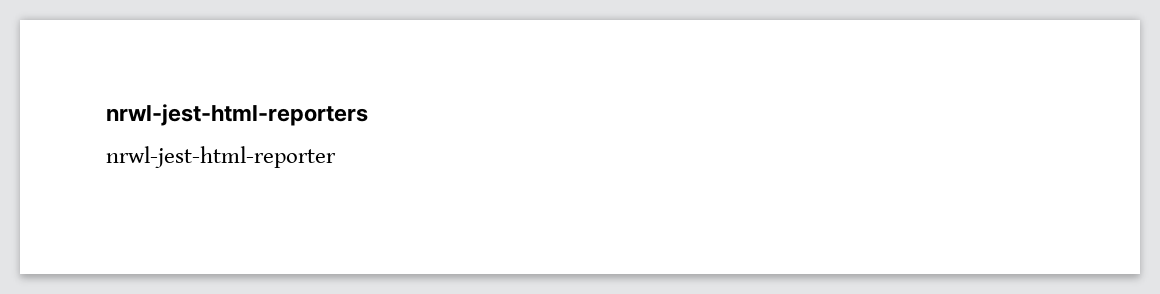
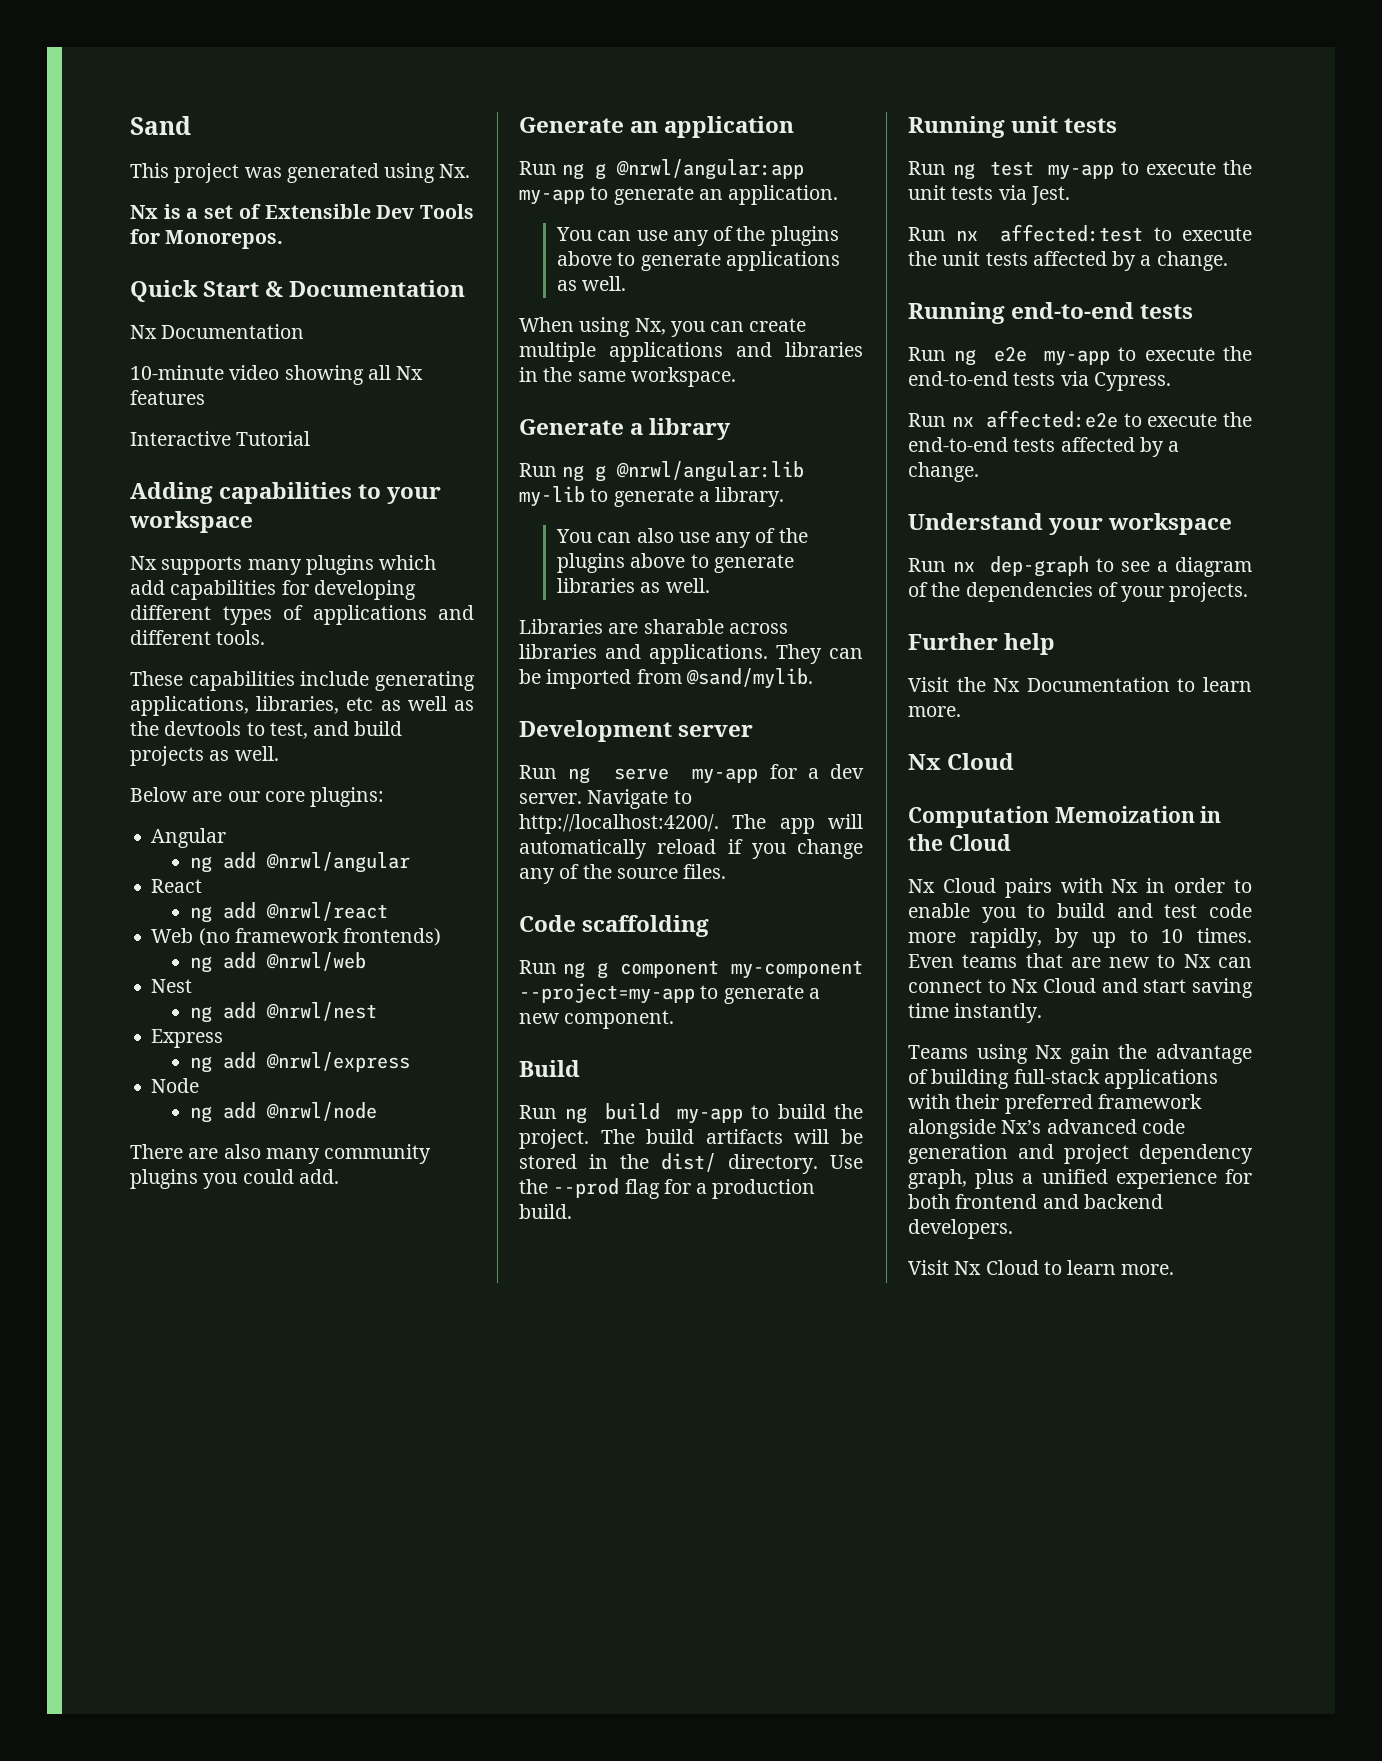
- nrwl-jest-html-reporters
- nrwl-jest-html-reporter
+ Sand
+ This project was generated using Nx.
+ Nx is a set of Extensible Dev Tools for Monorepos.
+ Quick Start & Documentation
+ Nx Documentation
+ 10-minute video showing all Nx features
+ Interactive Tutorial
+ Adding capabilities to your workspace
+ Nx supports many plugins which add capabilities for developing different types of applications and different tools.
+ These capabilities include generating applications, libraries, etc as well as the devtools to test, and build projects as well.
+ Below are our core plugins:
+ Angular
+ ng add @nrwl/angular
+ React
+ ng add @nrwl/react
+ Web (no framework frontends)
+ ng add @nrwl/web
+ Nest
+ ng add @nrwl/nest
+ Express
+ ng add @nrwl/express
+ Node
+ ng add @nrwl/node
+ There are also many community plugins you could add.
+ Generate an application
+ Run ng g @nrwl/angular:app my-app to generate an application.
+ You can use any of the plugins above to generate applications as well.
+ When using Nx, you can create multiple applications and libraries in the same workspace.
+ Generate a library
+ Run ng g @nrwl/angular:lib my-lib to generate a library.
+ You can also use any of the plugins above to generate libraries as well.
+ Libraries are sharable across libraries and applications. They can be imported from @sand/mylib.
+ Development server
+ Run ng serve my-app for a dev server. Navigate to http://localhost:4200/. The app will automatically reload if you change any of the source files.
+ Code scaffolding
+ Run ng g component my-component --project=my-app to generate a new component.
+ Build
+ Run ng build my-app to build the project. The build artifacts will be stored in the dist/ directory. Use the --prod flag for a production build.
+ Running unit tests
+ Run ng test my-app to execute the unit tests via Jest.
+ Run nx affected:test to execute the unit tests affected by a change.
+ Running end-to-end tests
+ Run ng e2e my-app to execute the end-to-end tests via Cypress.
+ Run nx affected:e2e to execute the end-to-end tests affected by a change.
+ Understand your workspace
+ Run nx dep-graph to see a diagram of the dependencies of your projects.
+ Further help
+ Visit the Nx Documentation to learn more.
+ Nx Cloud
+ Computation Memoization in the Cloud
+ Nx Cloud pairs with Nx in order to enable you to build and test code more rapidly, by up to 10 times. Even teams that are new to Nx can connect to Nx Cloud and start saving time instantly.
+ Teams using Nx gain the advantage of building full-stack applications with their preferred framework alongside Nx’s advanced code generation and project dependency graph, plus a unified experience for both frontend and backend developers.
+ Visit Nx Cloud to learn more.

